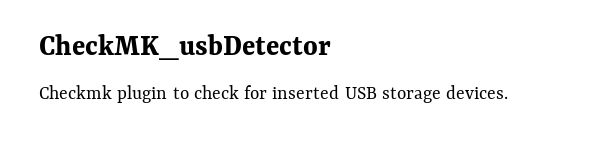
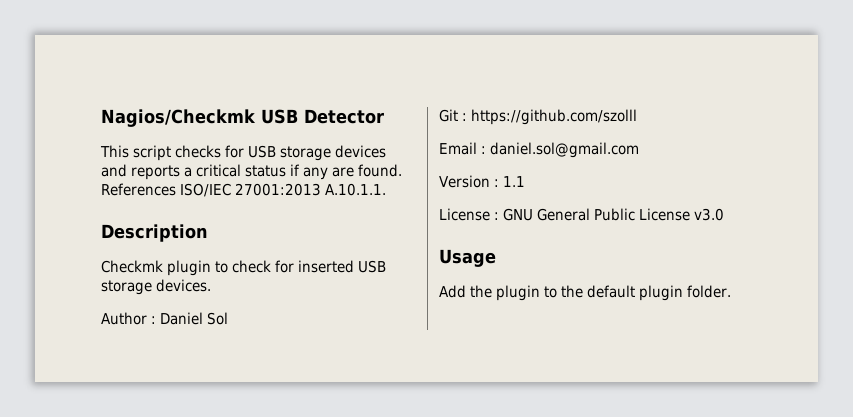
- CheckMK_usbDetector
+ Nagios/Checkmk USB Detector
+ This script checks for USB storage devices and reports a critical status if any are found. References ISO/IEC 27001:2013 A.10.1.1.
+ Description
+ Author : Daniel Sol
+ Git : https://github.com/szolll
+ Email : daniel.sol@gmail.com
+ Version : 1.1
+ License : GNU General Public License v3.0
+ Usage
+ Add the plugin to the default plugin folder.

